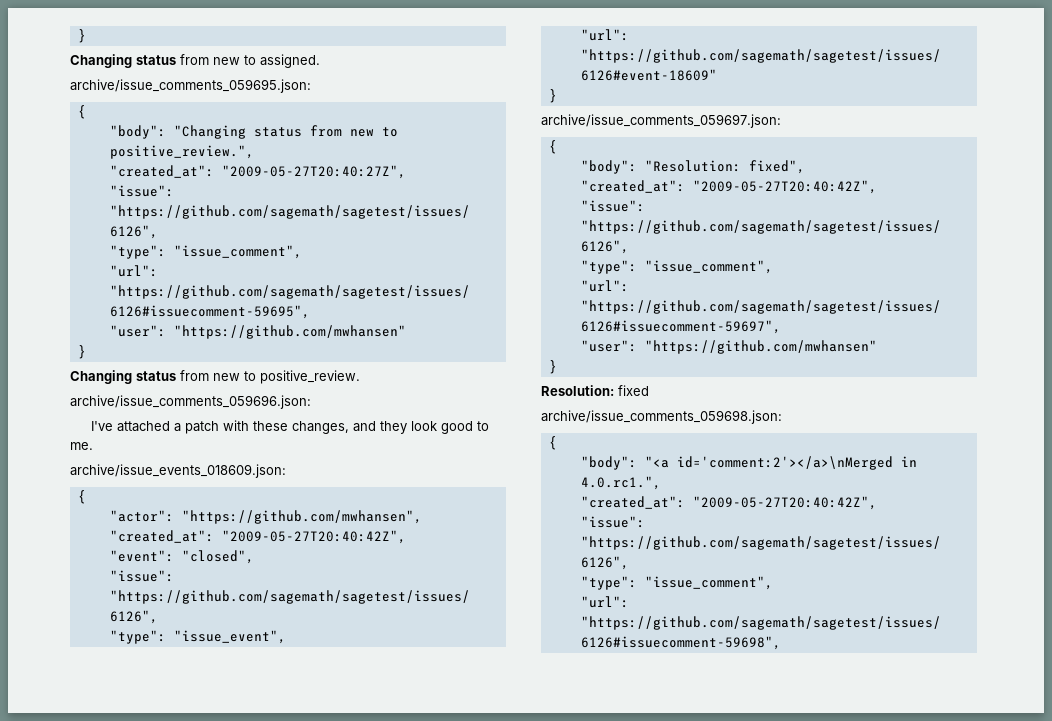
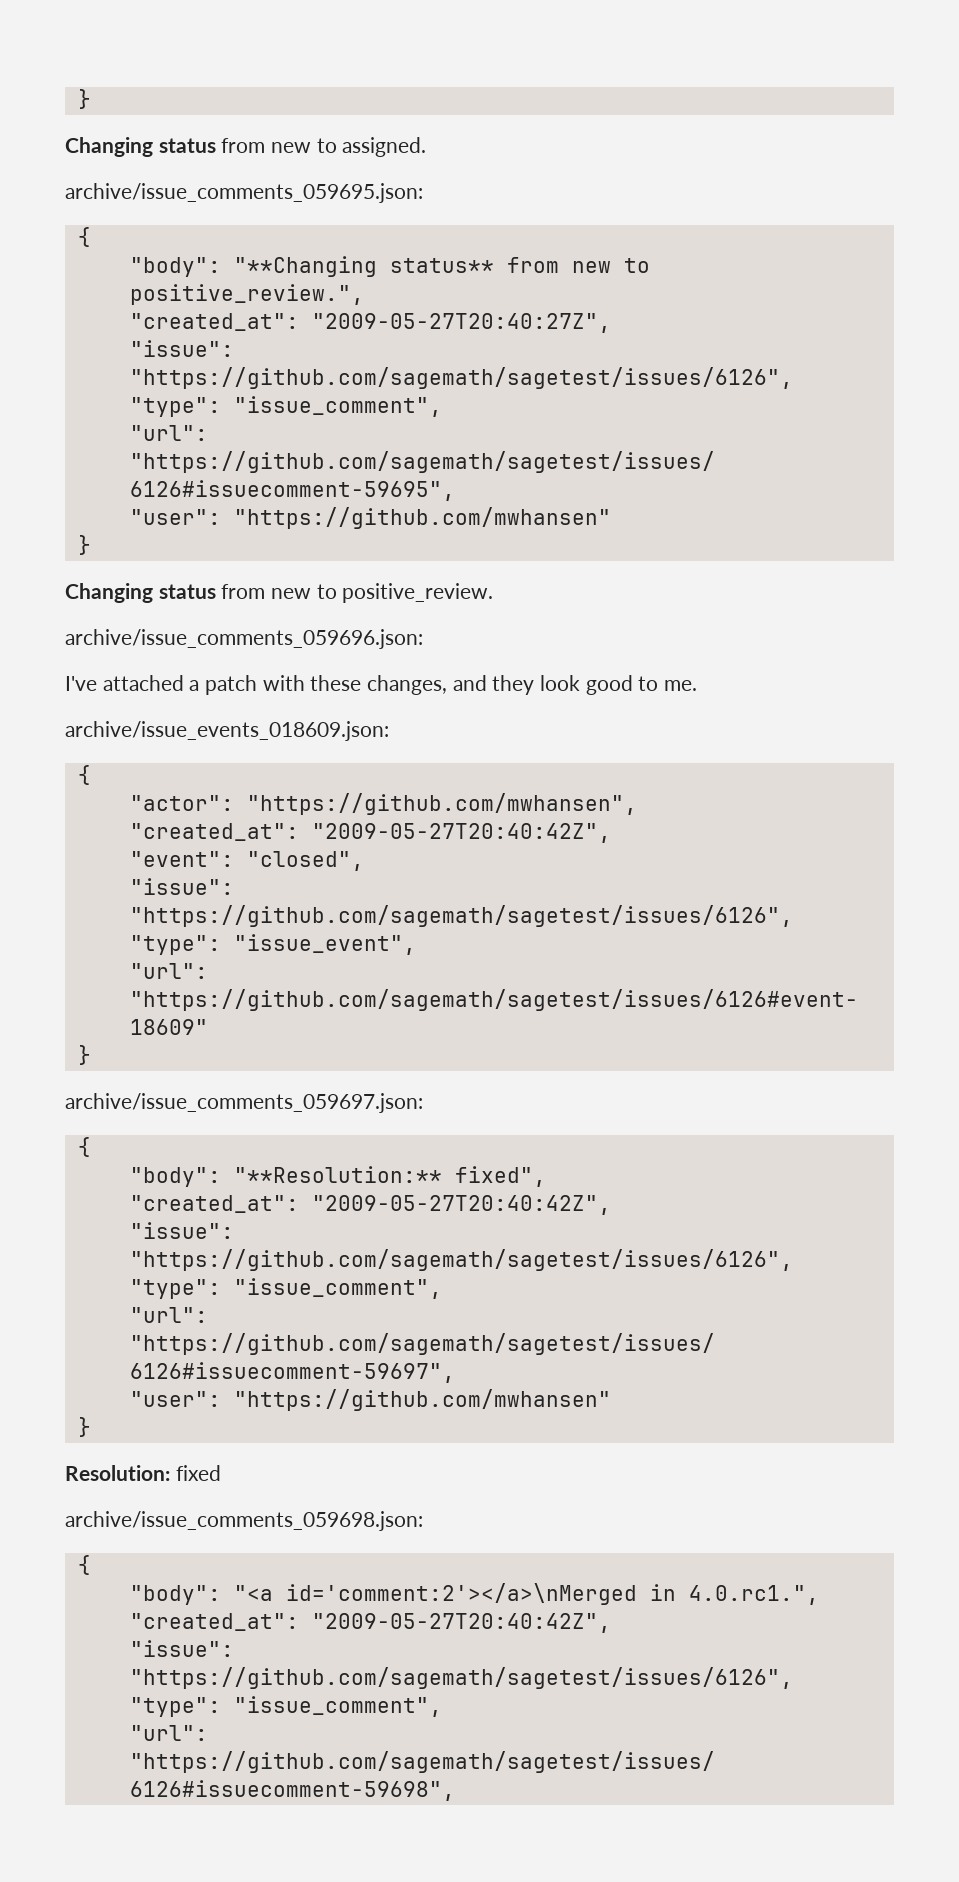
- "body": "Changing status from new to positive_review.",
+ "body": "**Changing status** from new to positive_review.",
- "body": "Resolution: fixed",
+ "body": "**Resolution:** fixed",

